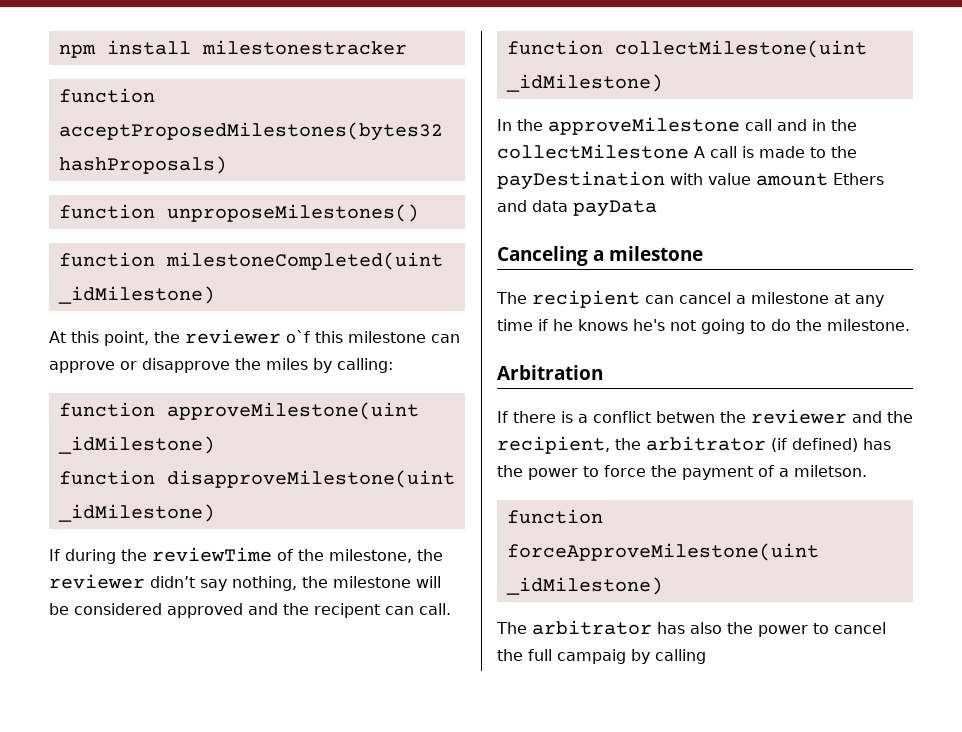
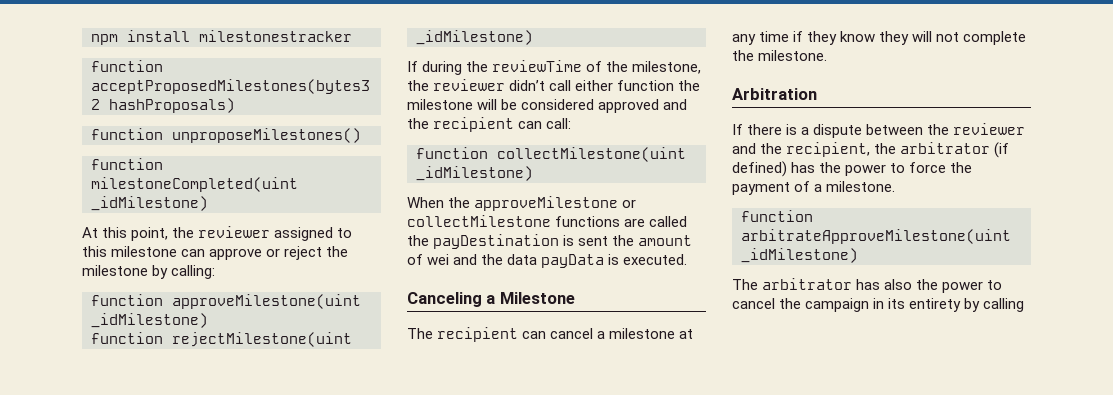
- At this point, the reviewer o`f this milestone can approve or disapprove the miles by calling:
+ At this point, the reviewer assigned to this milestone can approve or reject the milestone by calling:
- function disapproveMilestone(uint _idMilestone)
+ function rejectMilestone(uint _idMilestone)
- If during the reviewTime of the milestone, the reviewer didn’t say nothing, the milestone will be considered approved and the recipent can call.
+ If during the reviewTime of the milestone, the reviewer didn’t call either function the milestone will be considered approved and the recipient can call:
- In the approveMilestone call and in the collectMilestone A call is made to the payDestination with value amount Ethers and data payData
+ When the approveMilestone or collectMilestone functions are called the payDestination is sent the amount of wei and the data payData is executed.
- Canceling a milestone
+ Canceling a Milestone
- The recipient can cancel a milestone at any time if he knows he's not going to do the milestone.
+ The recipient can cancel a milestone at any time if they know they will not complete the milestone.
- If there is a conflict betwen the reviewer and the recipient, the arbitrator (if defined) has the power to force the payment of a miletson.
- function forceApproveMilestone(uint _idMilestone)
+ If there is a dispute between the reviewer and the recipient, the arbitrator (if defined) has the power to force the payment of a milestone.
+ function arbitrateApproveMilestone(uint _idMilestone)
- The arbitrator has also the power to cancel the full campaig by calling
+ The arbitrator has also the power to cancel the campaign in its entirety by calling

